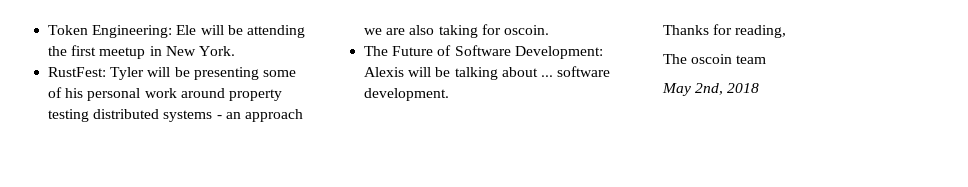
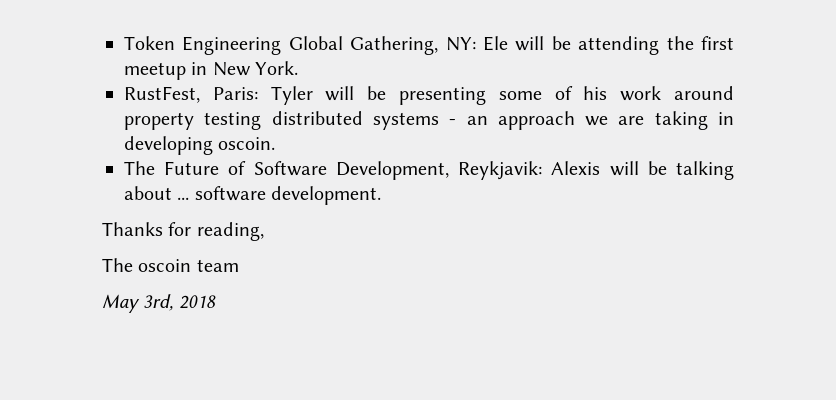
- Token Engineering: Ele will be attending the first meetup in New York.
+ Token Engineering Global Gathering, NY: Ele will be attending the first meetup in New York.
- RustFest: Tyler will be presenting some of his personal work around property testing distributed systems - an approach we are also taking for oscoin.
+ RustFest, Paris: Tyler will be presenting some of his work around property testing distributed systems - an approach we are taking in developing oscoin.
- The Future of Software Development: Alexis will be talking about ... software development.
+ The Future of Software Development, Reykjavik: Alexis will be talking about ... software development.
- May 2nd, 2018
+ May 3rd, 2018

